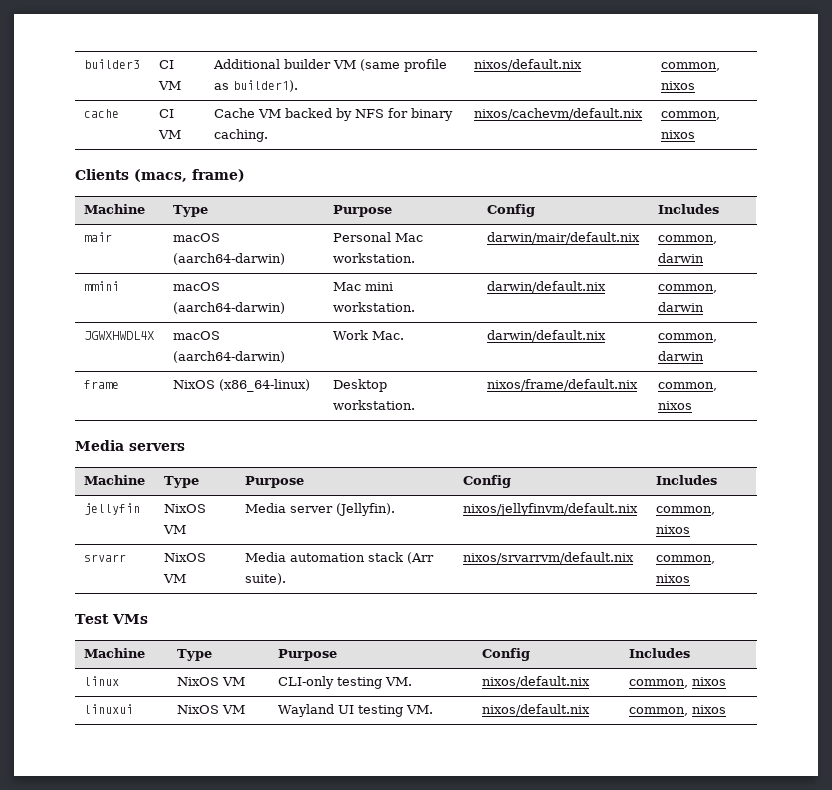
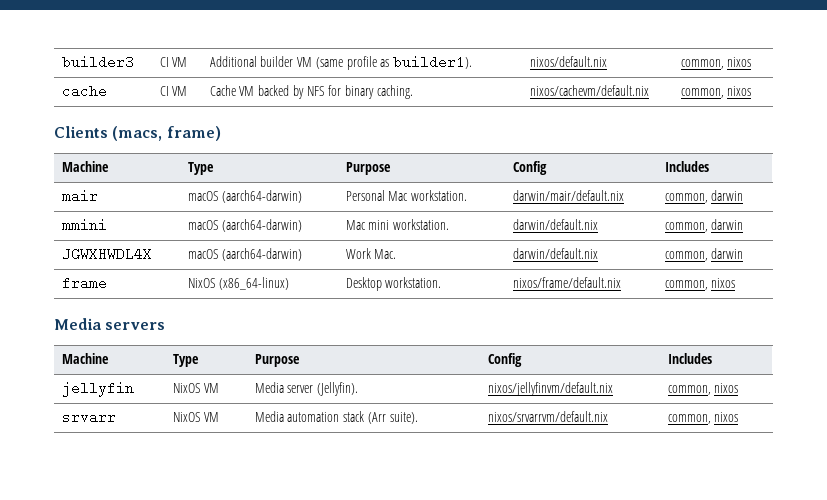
- Test VMs
- Machine | Type | Purpose | Config | Includes
- linux | NixOS VM | CLI-only testing VM. | nixos/default.nix | common, nixos
- linuxui | NixOS VM | Wayland UI testing VM. | nixos/default.nix | common, nixos

